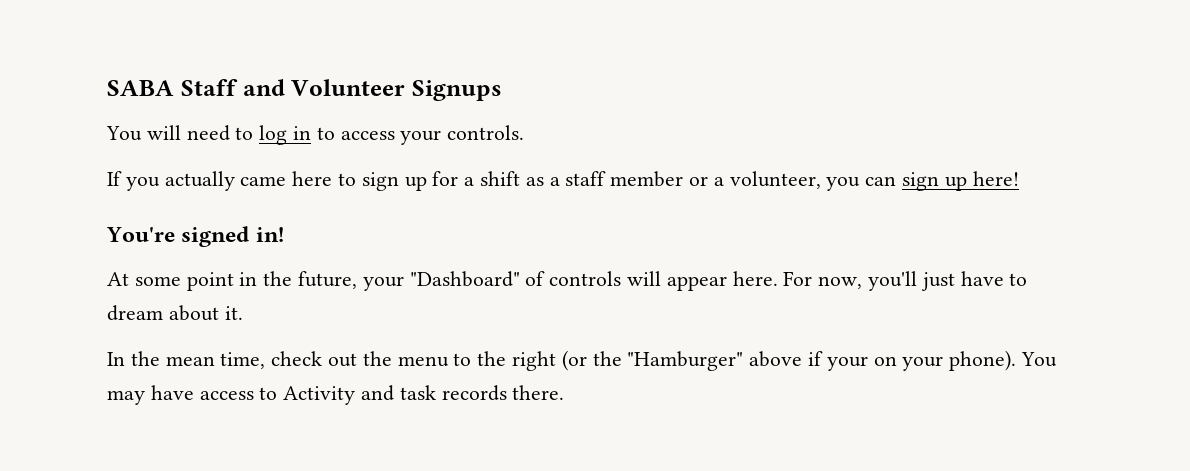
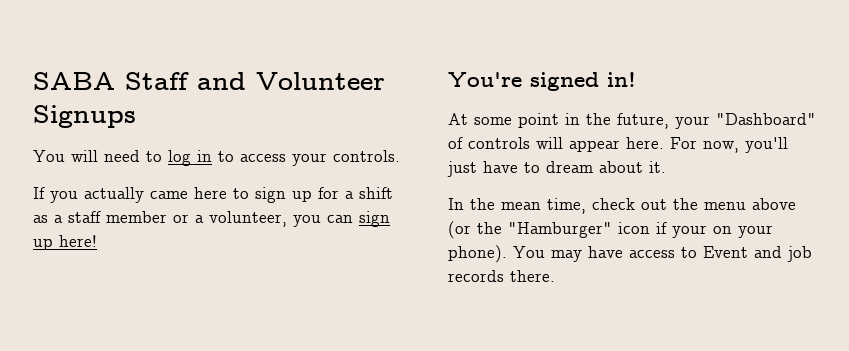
- In the mean time, check out the menu to the right (or the "Hamburger" above if your on your phone).
+ In the mean time, check out the menu above (or the "Hamburger" icon if your on your phone).
- You may have access to Activity and task records there.
+ You may have access to Event and job records there.

